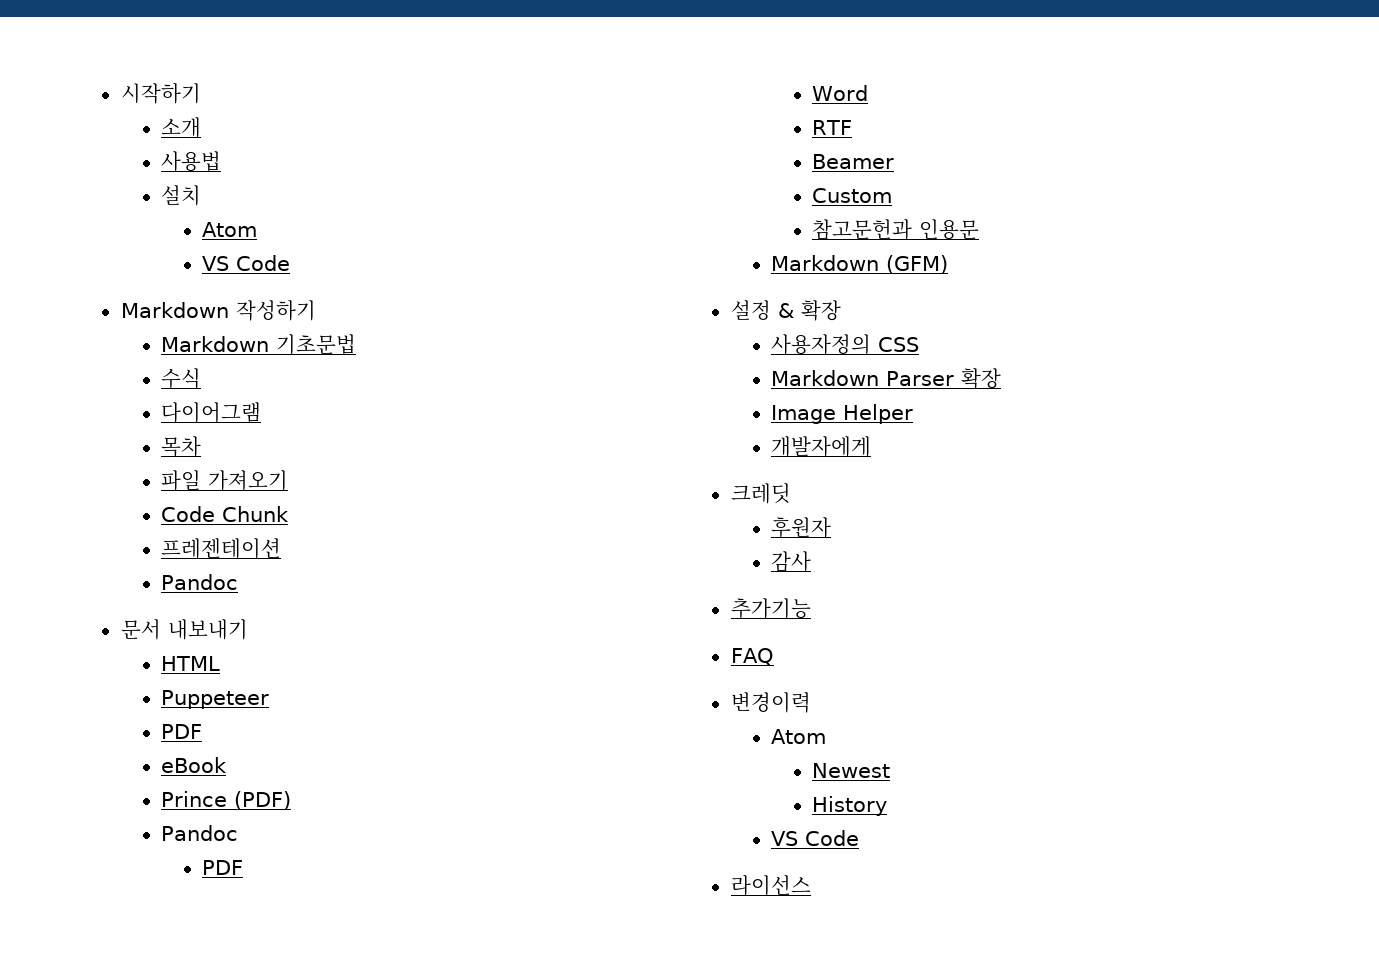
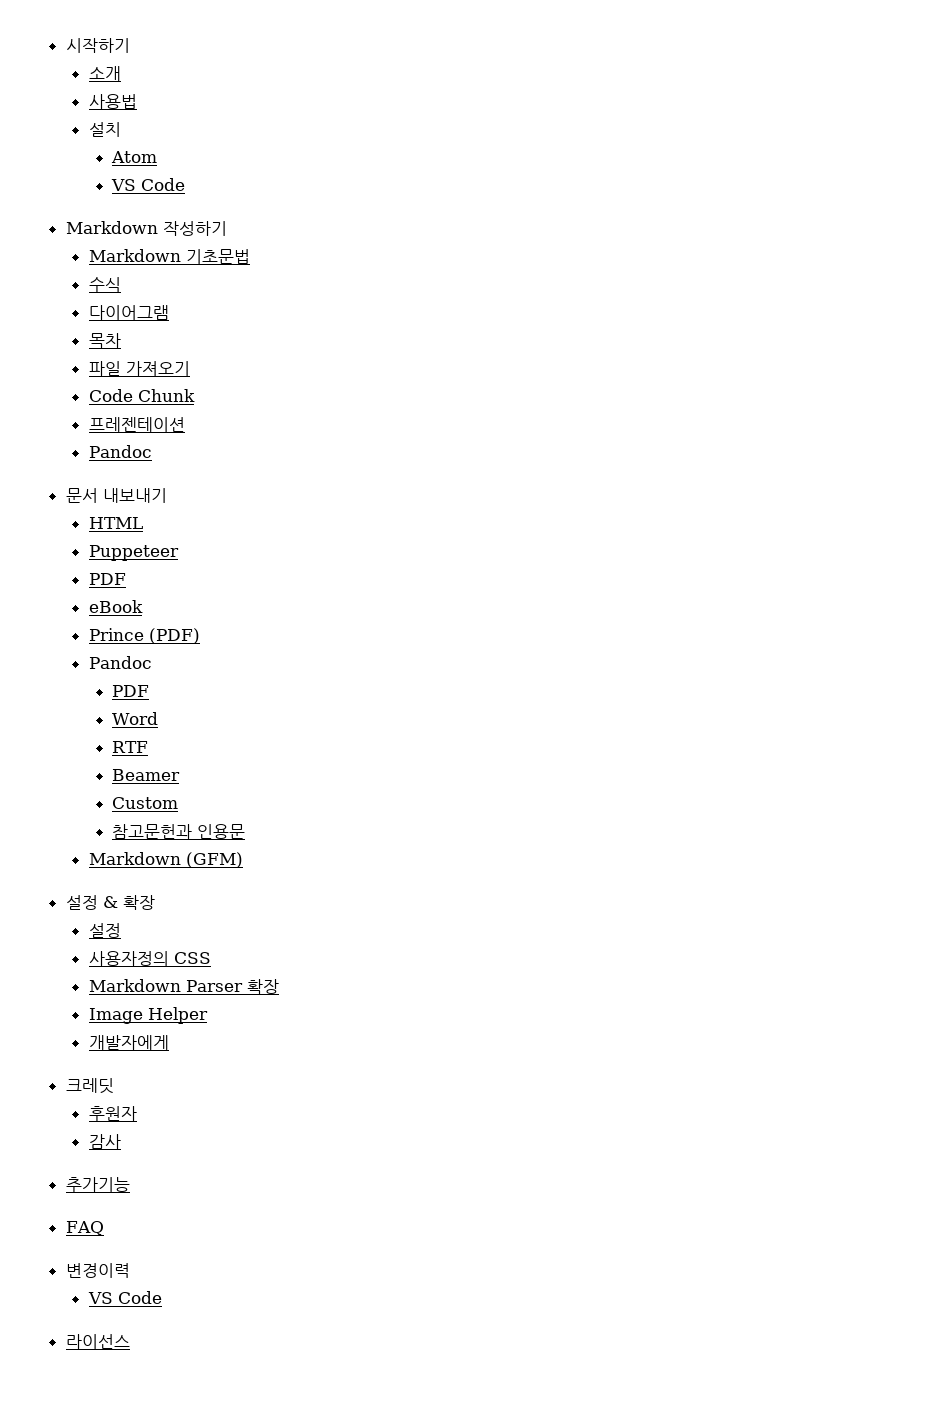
  설정 & 확장
+ 설정
  변경이력
- Atom
- Newest
- History

